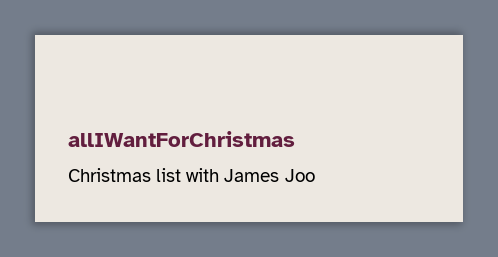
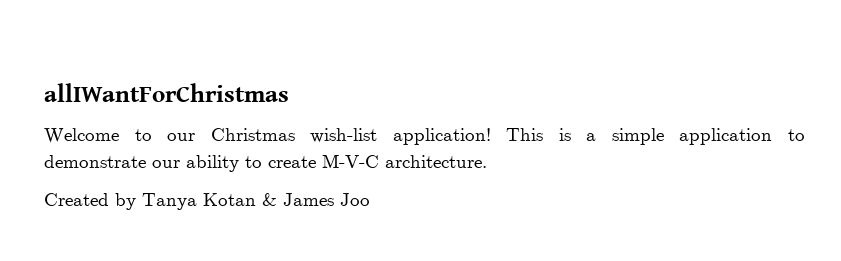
- Christmas list with James Joo
+ Welcome to our Christmas wish-list application! This is a simple application to demonstrate our ability to create M-V-C architecture.
+ Created by Tanya Kotan & James Joo

